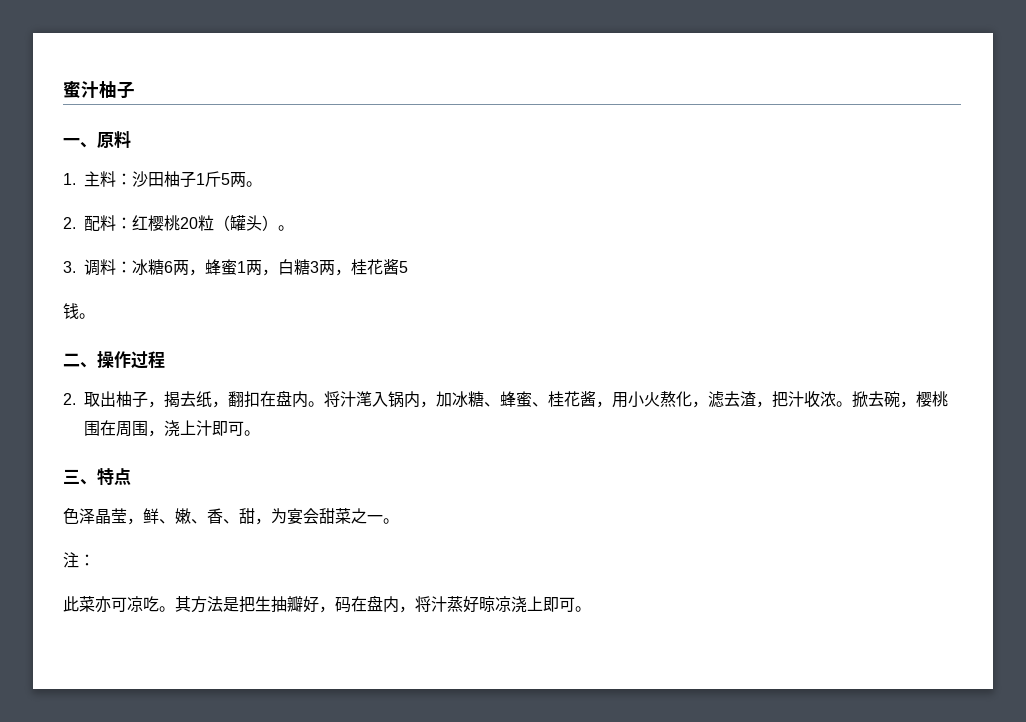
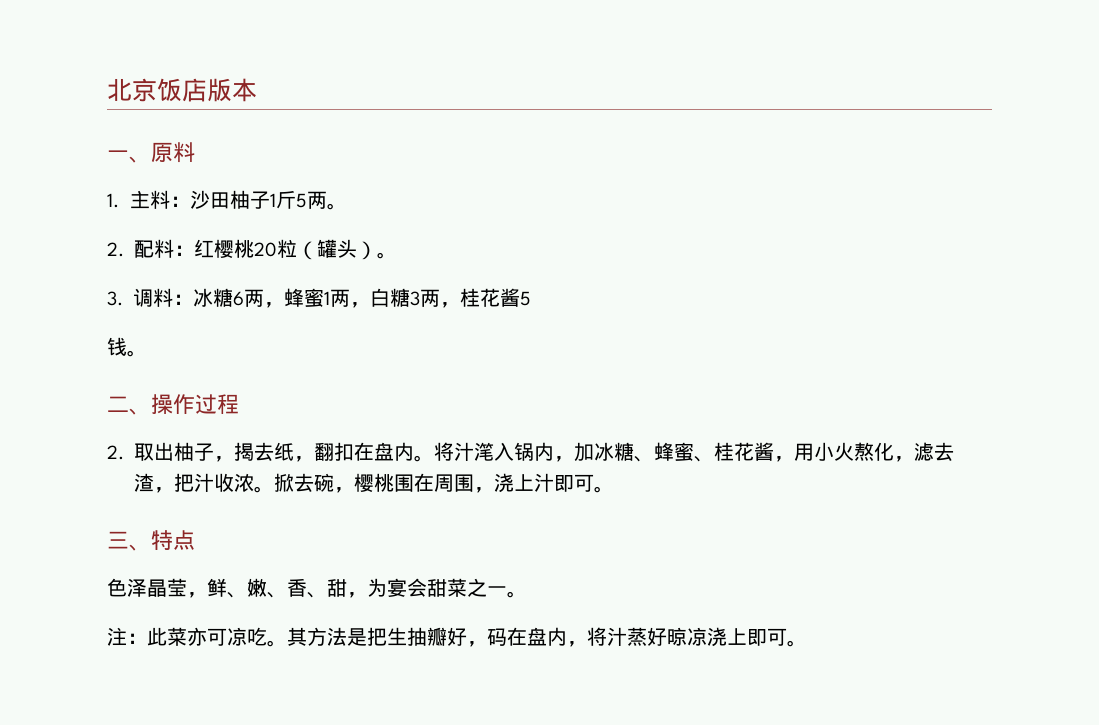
- 蜜汁柚子
+ 北京饭店版本
- 注：
- 此菜亦可凉吃。
+ 注：此菜亦可凉吃。

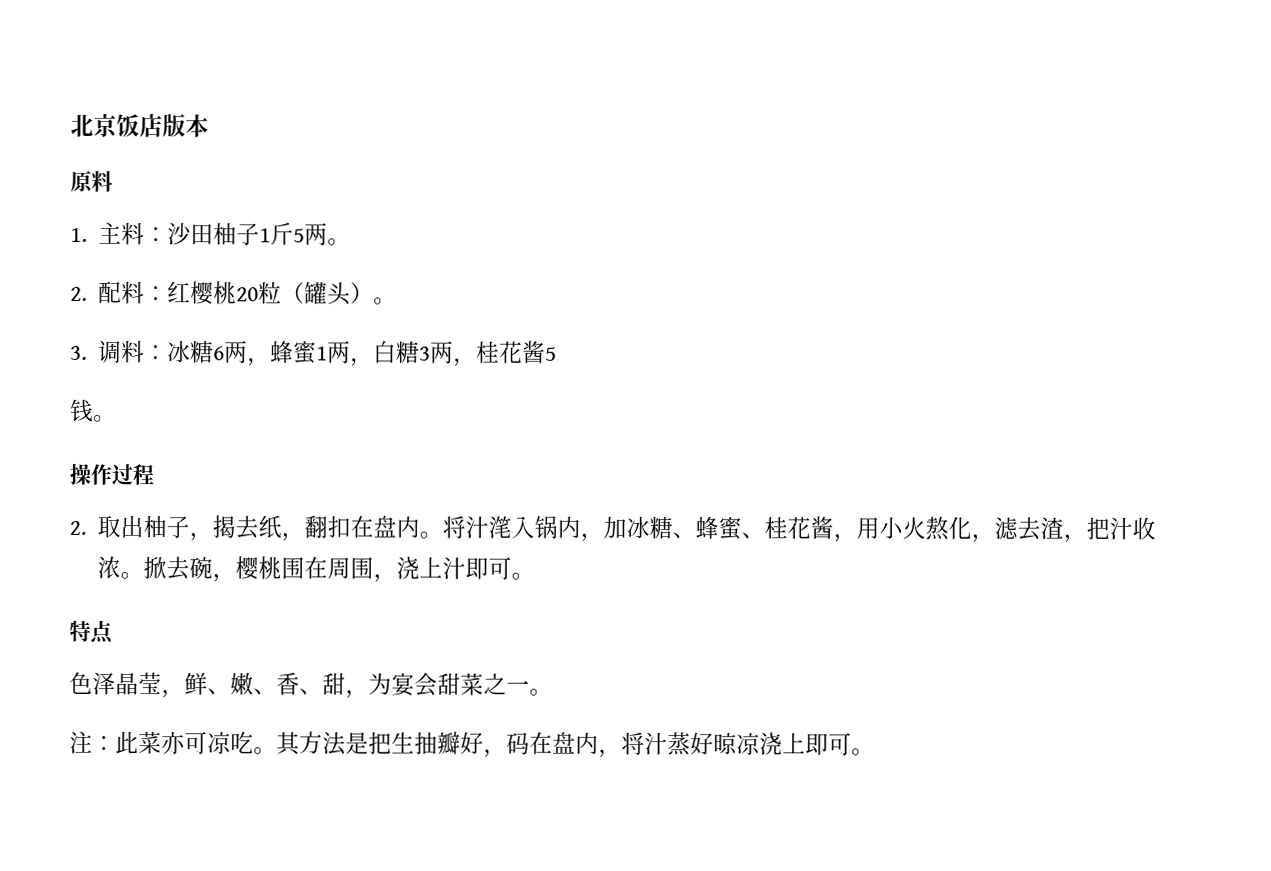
- 一、原料
+ 原料
- 二、操作过程
+ 操作过程
- 三、特点
+ 特点

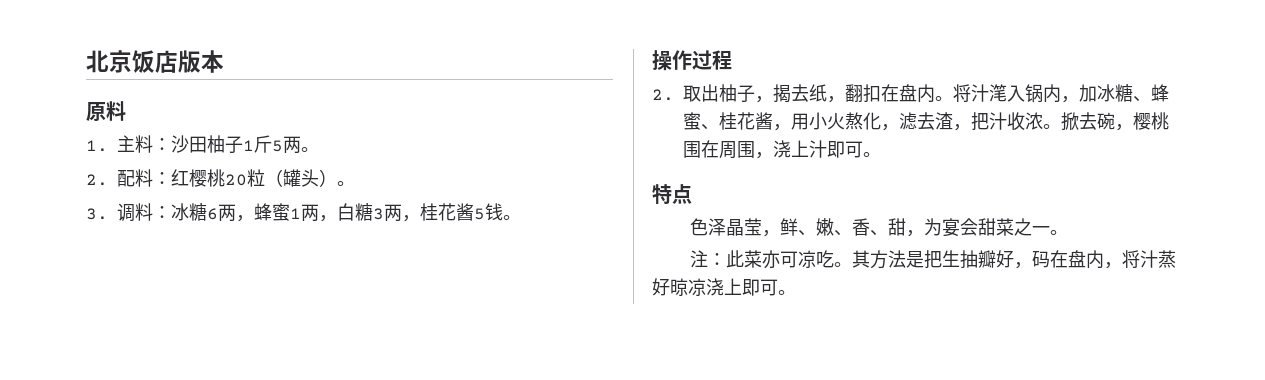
- 3.调料：冰糖6两，蜂蜜1两，白糖3两，桂花酱5
- 钱。
+ 3.调料：冰糖6两，蜂蜜1两，白糖3两，桂花酱5钱。

